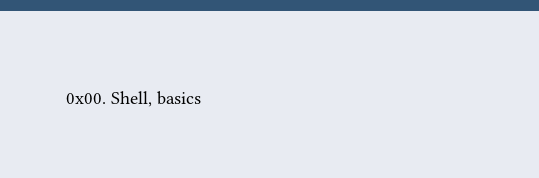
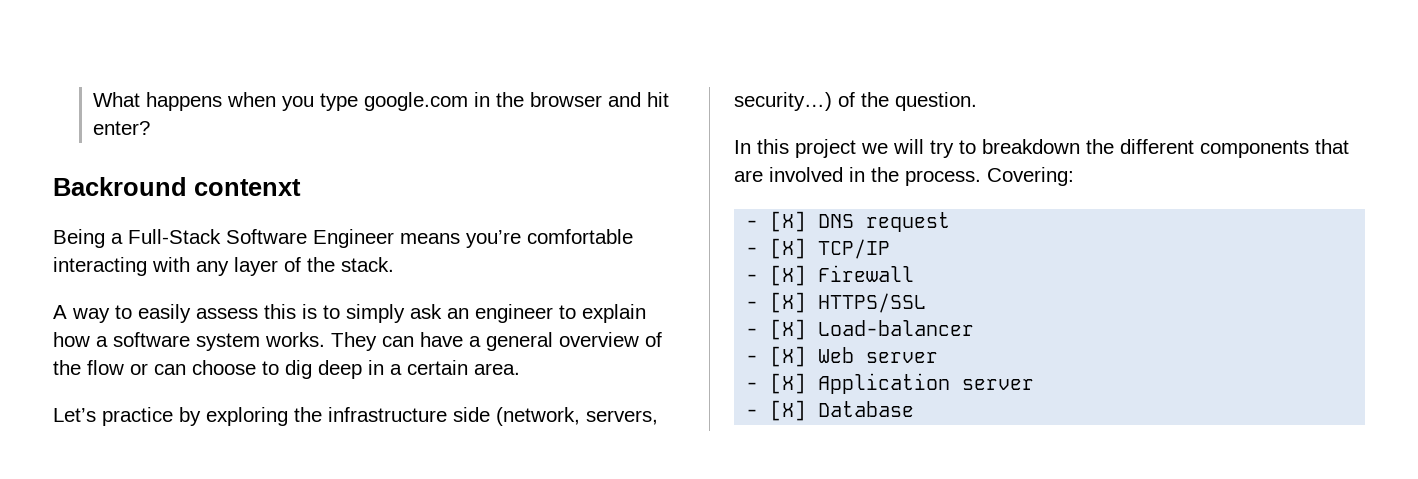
- 0x00. Shell, basics
+ What happens when you type google.com in the browser and hit enter?
+ Backround contenxt
+ Being a Full-Stack Software Engineer means you’re comfortable interacting with any layer of the stack.
+ A way to easily assess this is to simply ask an engineer to explain how a software system works. They can have a general overview of the flow or can choose to dig deep in a certain area.
+ Let’s practice by exploring the infrastructure side (network, servers, security…) of the question.
+ In this project we will try to breakdown the different components that are involved in the process. Covering:
+ - [X] DNS request
+ - [X] TCP/IP
+ - [X] Firewall
+ - [X] HTTPS/SSL
+ - [X] Load-balancer
+ - [X] Web server
+ - [X] Application server
+ - [X] Database

